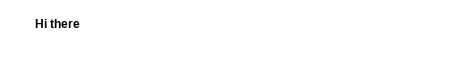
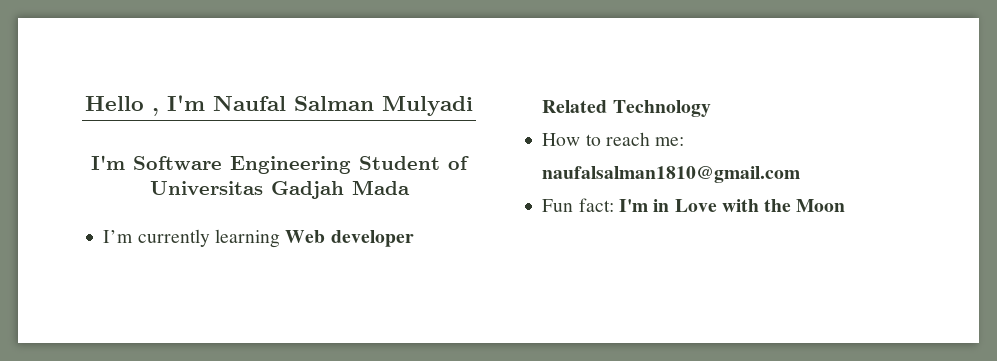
- Hi there
+ Hello , I'm Naufal Salman Mulyadi
+ I'm Software Engineering Student of Universitas Gadjah Mada
+ I’m currently learning Web developer Related Technology
+ How to reach me: naufalsalman1810@gmail.com
+ Fun fact: I'm in Love with the Moon

